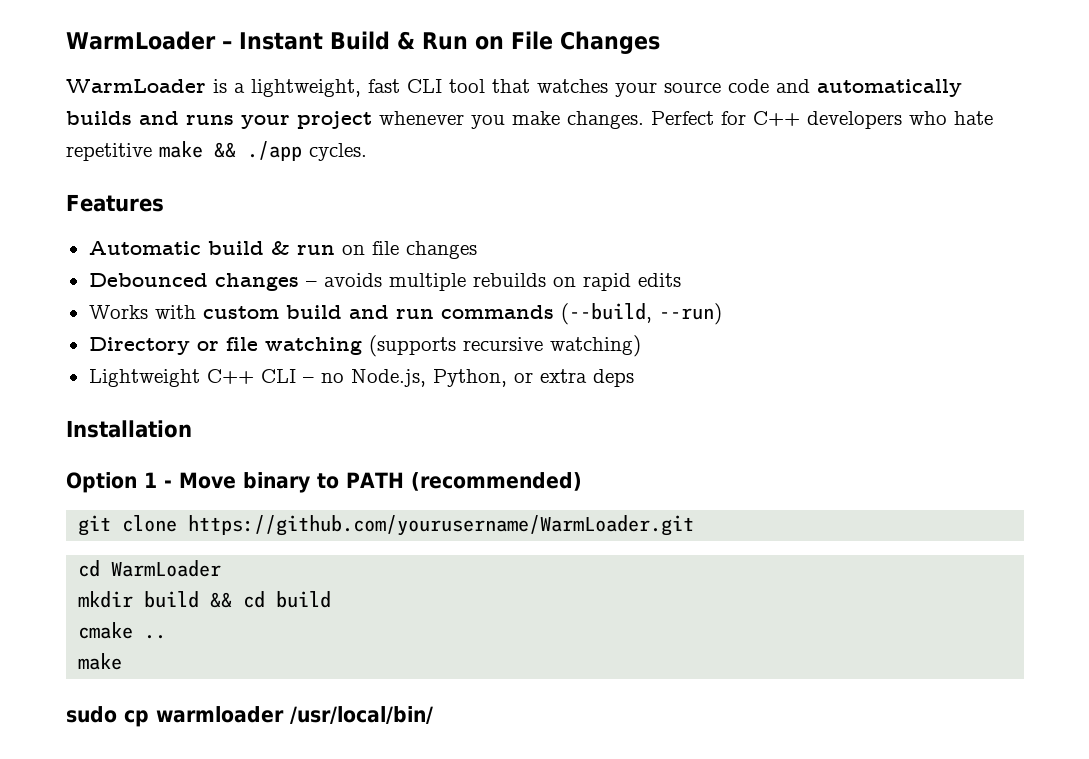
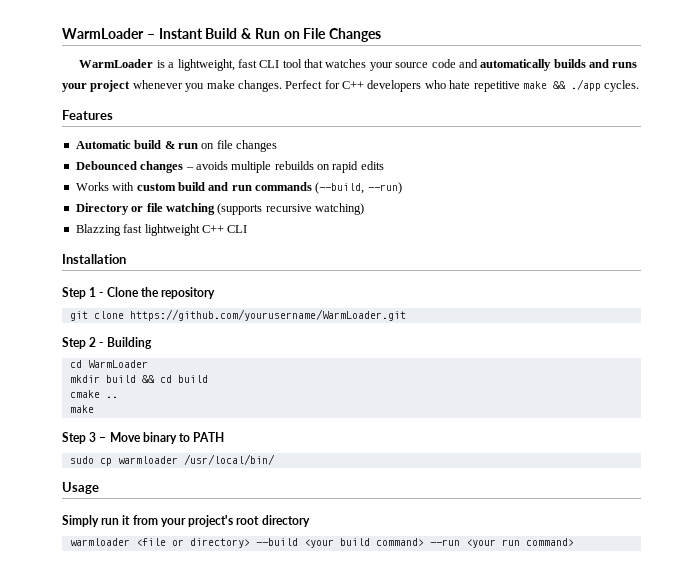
- Lightweight C++ CLI – no Node.js, Python, or extra deps
+ Blazzing fast lightweight C++ CLI
- Option 1 - Move binary to PATH (recommended)
+ Step 1 - Clone the repository
+ Step 2 - Building
+ Step 3 – Move binary to PATH
  sudo cp warmloader /usr/local/bin/
+ Usage
+ Simply run it from your project's root directory
+ warmloader <file or directory> --build <your build command> --run <your run command>

